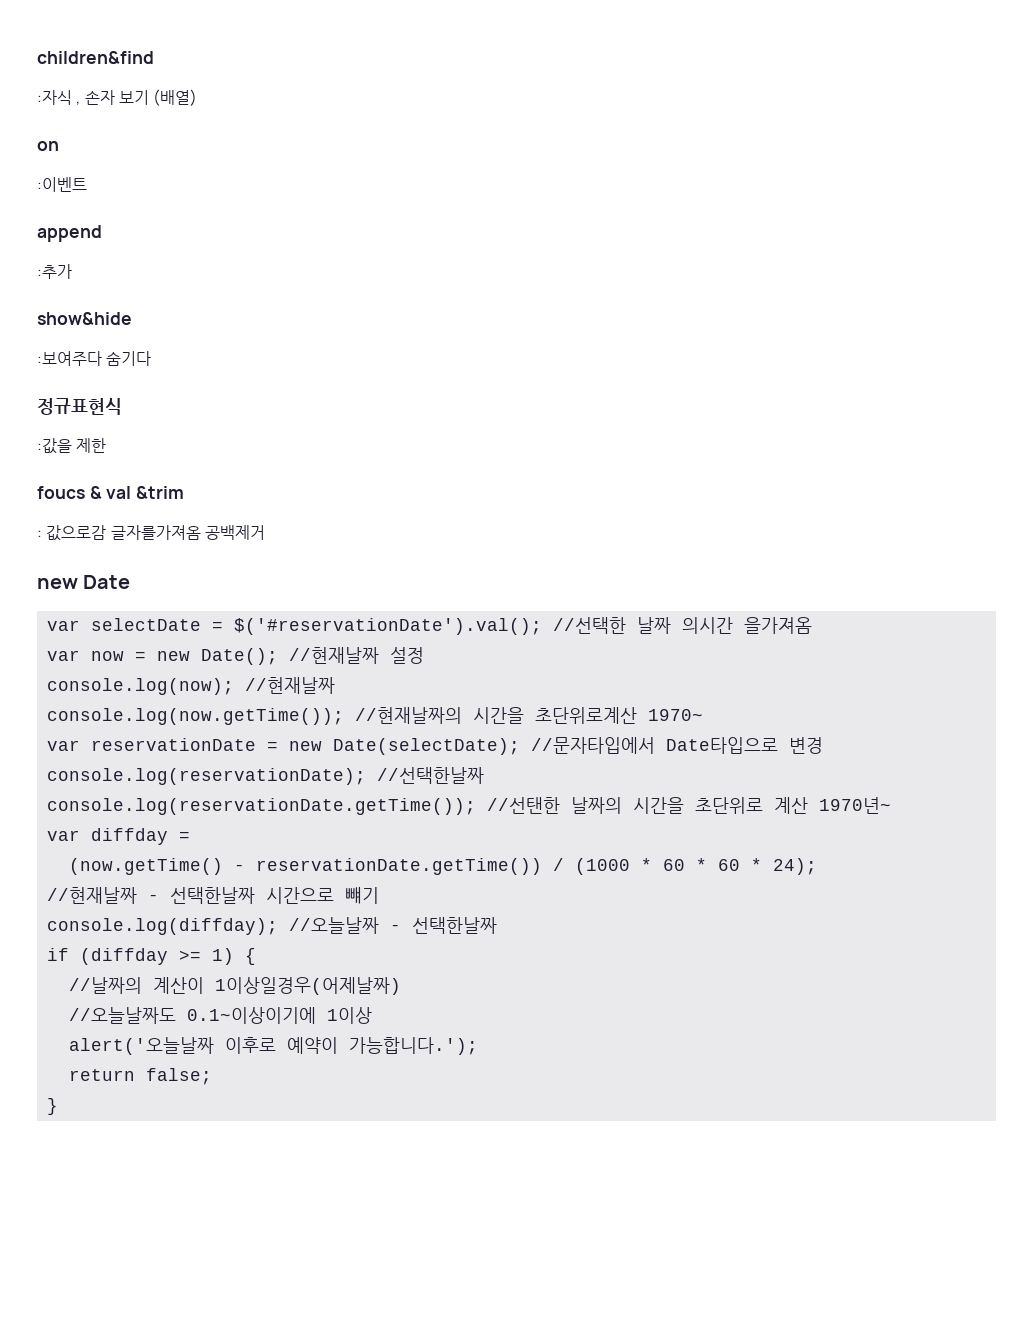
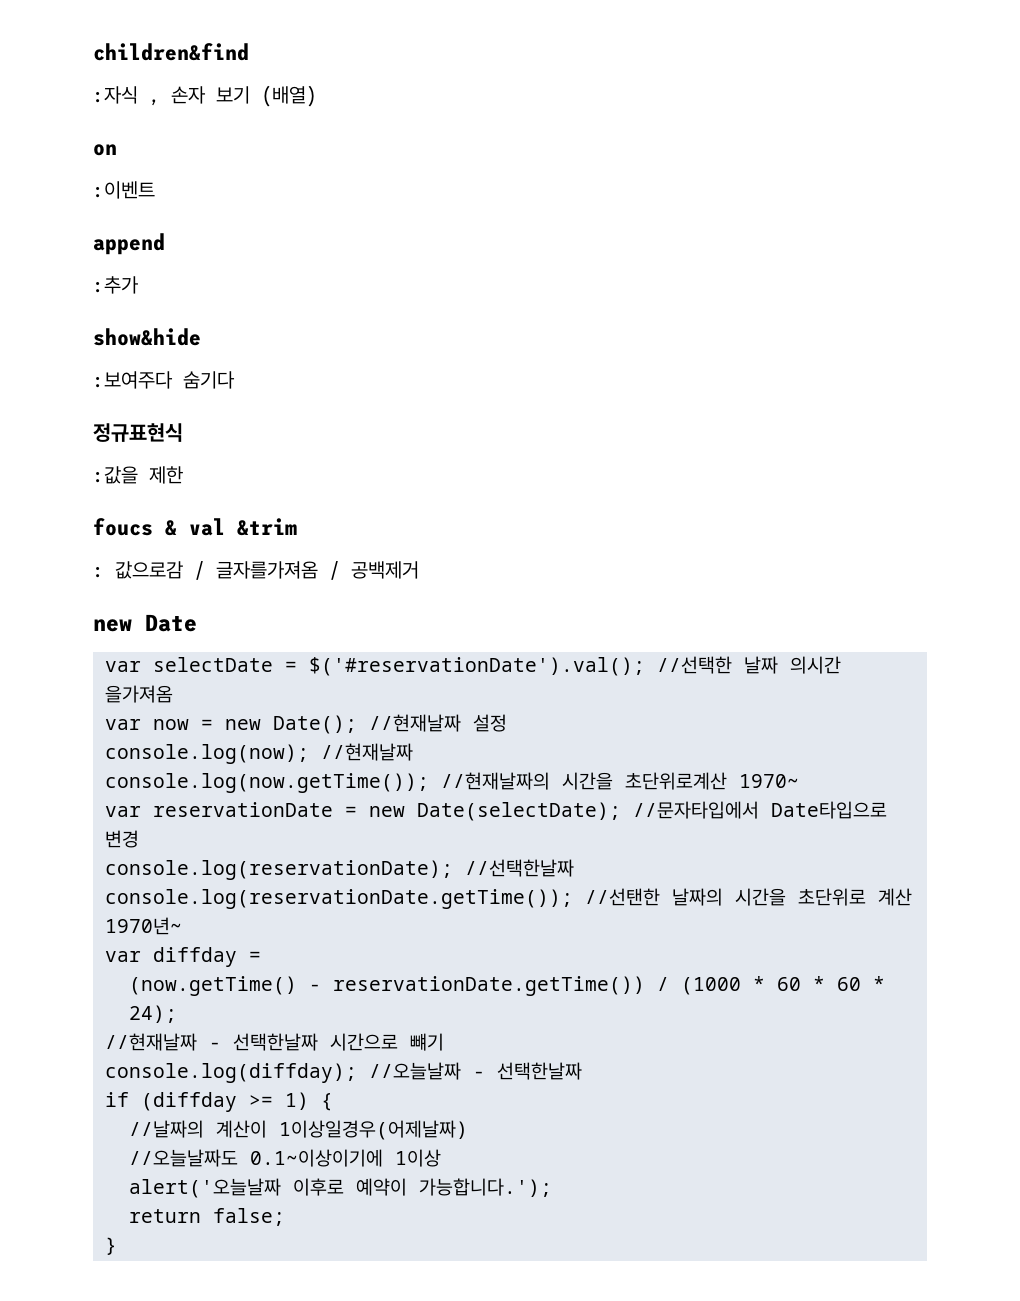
- : 값으로감 글자를가져옴 공백제거
+ : 값으로감 / 글자를가져옴 / 공백제거

